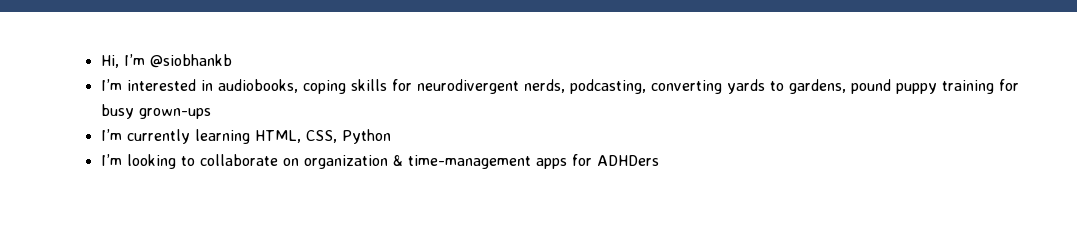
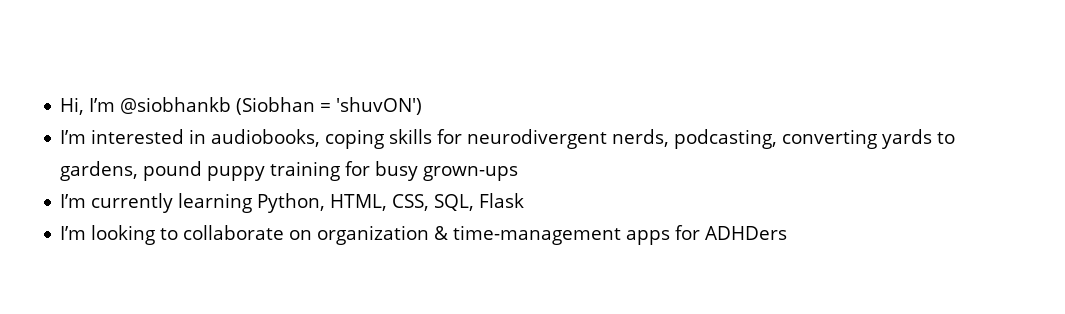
- Hi, I’m @siobhankb
+ Hi, I’m @siobhankb (Siobhan = 'shuvON')
- I’m currently learning HTML, CSS, Python
+ I’m currently learning Python, HTML, CSS, SQL, Flask

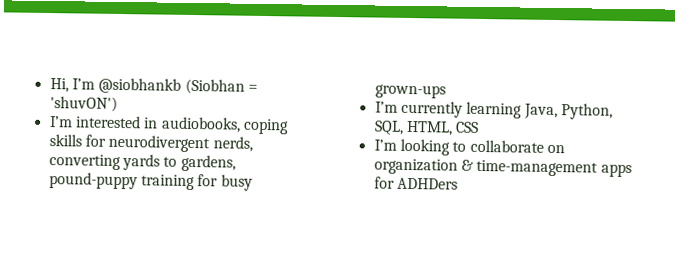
- I’m interested in audiobooks, coping skills for neurodivergent nerds, podcasting, converting yards to gardens, pound puppy training for busy grown-ups
+ I’m interested in audiobooks, coping skills for neurodivergent nerds, converting yards to gardens, pound-puppy training for busy grown-ups
- I’m currently learning Python, HTML, CSS, SQL, Flask
+ I’m currently learning Java, Python, SQL, HTML, CSS

